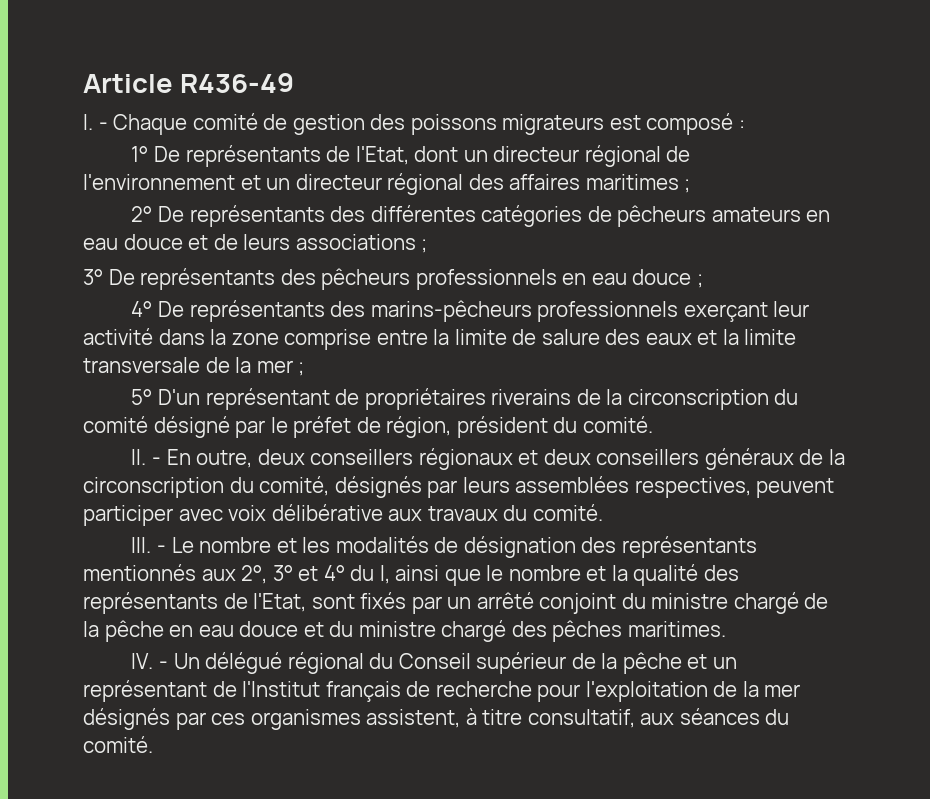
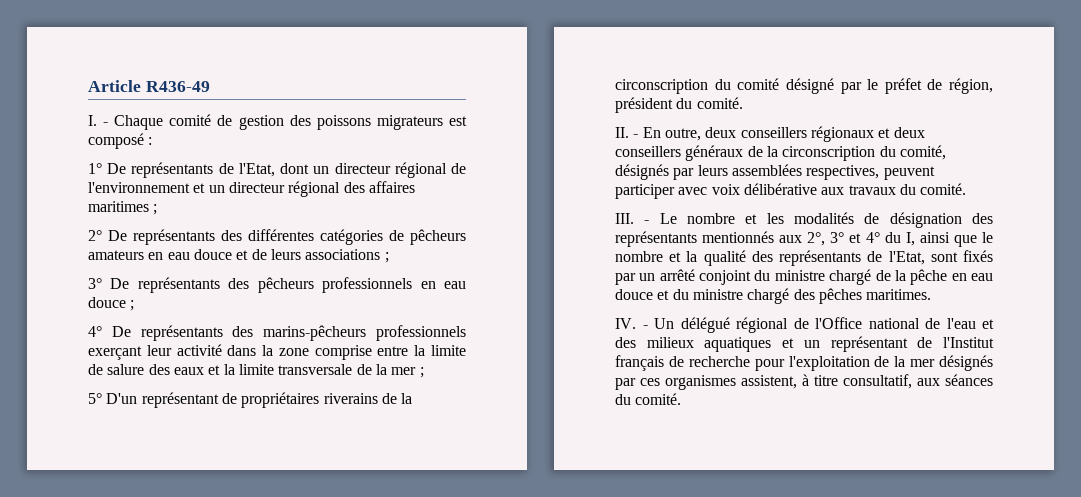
- IV. - Un délégué régional du Conseil supérieur de la pêche et un représentant de l'Institut français de recherche pour l'exploitation de la mer désignés par ces organismes assistent, à titre consultatif, aux séances du comité.
+ IV. - Un délégué régional de l'Office national de l'eau et des milieux aquatiques et un représentant de l'Institut français de recherche pour l'exploitation de la mer désignés par ces organismes assistent, à titre consultatif, aux séances du comité.

